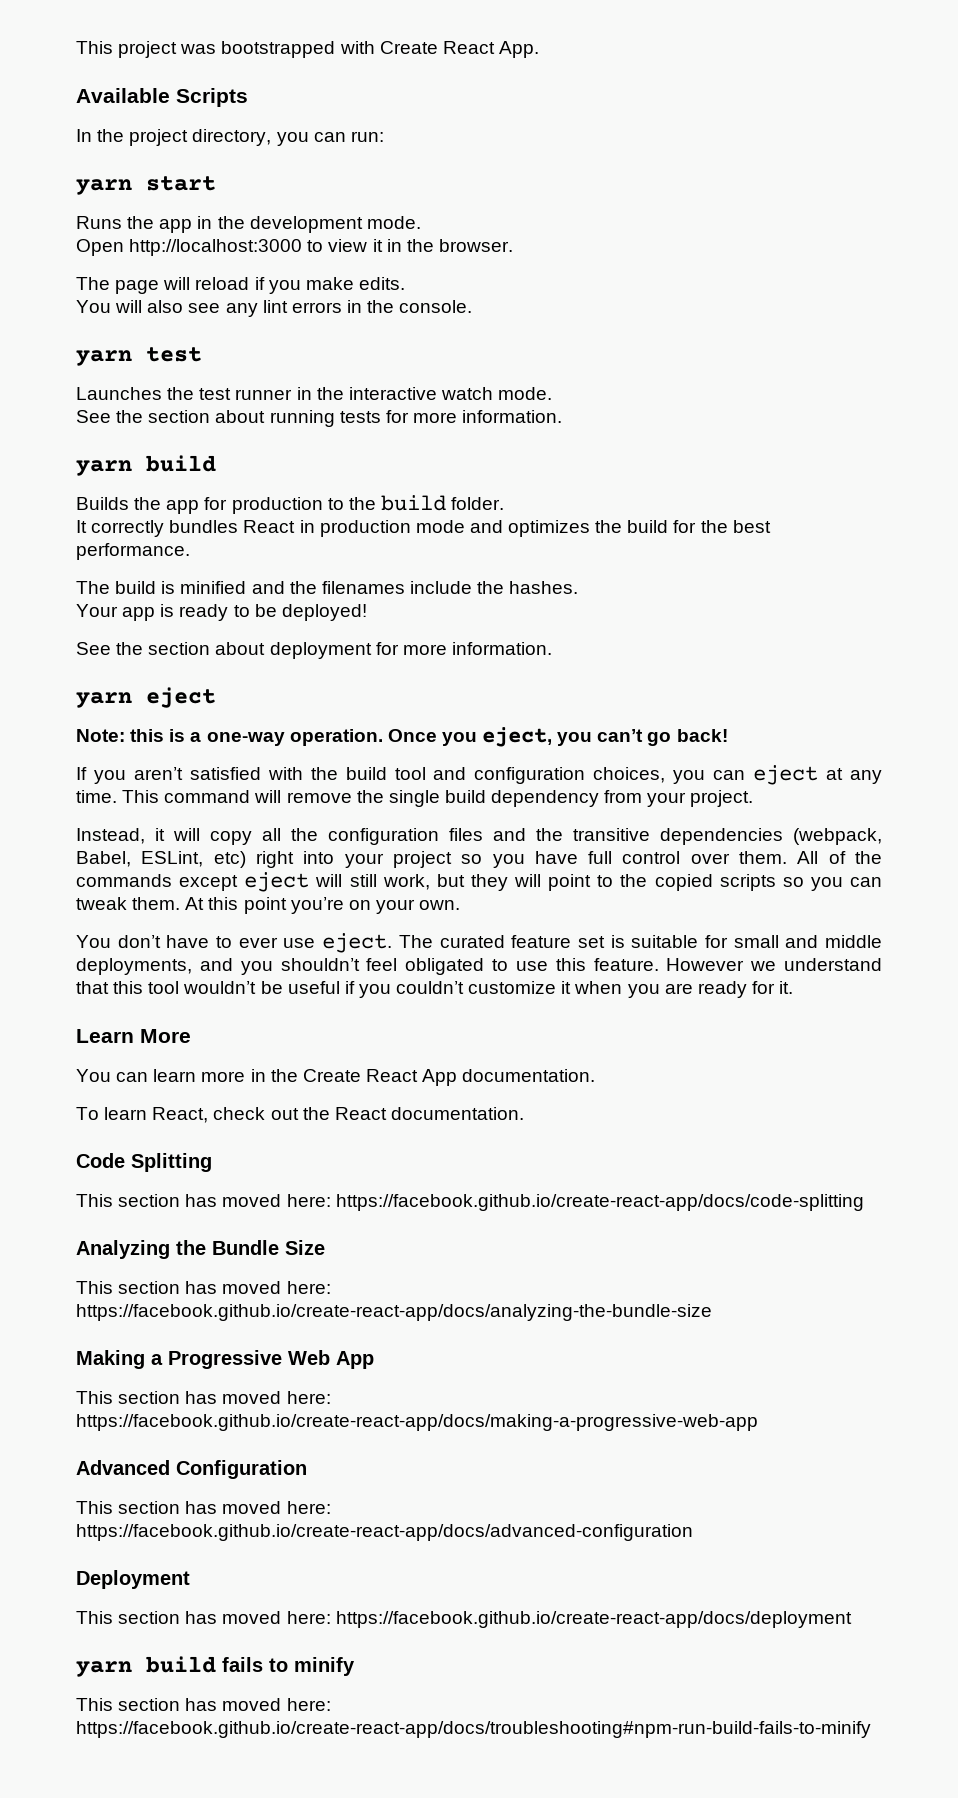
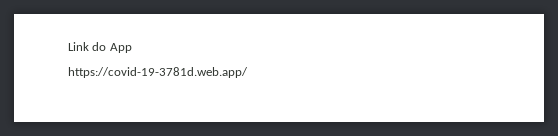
- This project was bootstrapped with Create React App.
- Available Scripts
- In the project directory, you can run:
- yarn start
- Runs the app in the development mode.
- Open http://localhost:3000 to view it in the browser.
- The page will reload if you make edits.
- You will also see any lint errors in the console.
- yarn test
- Launches the test runner in the interactive watch mode.
- See the section about running tests for more information.
- yarn build
- Builds the app for production to the build folder.
- It correctly bundles React in production mode and optimizes the build for the best performance.
- The build is minified and the filenames include the hashes.
- Your app is ready to be deployed!
- See the section about deployment for more information.
- yarn eject
- Note: this is a one-way operation. Once you eject, you can’t go back!
- If you aren’t satisfied with the build tool and configuration choices, you can eject at any time. This command will remove the single build dependency from your project.
- Instead, it will copy all the configuration files and the transitive dependencies (webpack, Babel, ESLint, etc) right into your project so you have full control over them. All of the commands except eject will still work, but they will point to the copied scripts so you can tweak them. At this point you’re on your own.
- You don’t have to ever use eject. The curated feature set is suitable for small and middle deployments, and you shouldn’t feel obligated to use this feature. However we understand that this tool wouldn’t be useful if you couldn’t customize it when you are ready for it.
- Learn More
- You can learn more in the Create React App documentation.
- To learn React, check out the React documentation.
- Code Splitting
- This section has moved here: https://facebook.github.io/create-react-app/docs/code-splitting
- Analyzing the Bundle Size
- This section has moved here: https://facebook.github.io/create-react-app/docs/analyzing-the-bundle-size
- Making a Progressive Web App
- This section has moved here: https://facebook.github.io/create-react-app/docs/making-a-progressive-web-app
- Advanced Configuration
- This section has moved here: https://facebook.github.io/create-react-app/docs/advanced-configuration
- Deployment
- This section has moved here: https://facebook.github.io/create-react-app/docs/deployment
- yarn build fails to minify
- This section has moved here: https://facebook.github.io/create-react-app/docs/troubleshooting#npm-run-build-fails-to-minify
+ Link do App
+ https://covid-19-3781d.web.app/

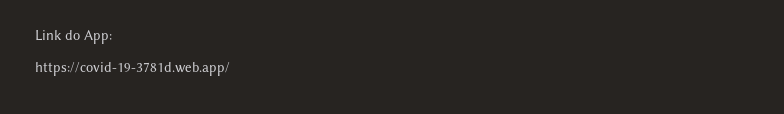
- Link do App
+ Link do App:

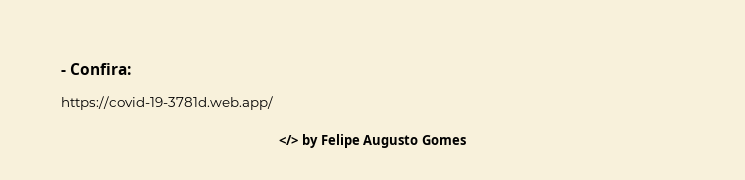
- Link do App:
+ - Confira:
  https://covid-19-3781d.web.app/
+ </> by Felipe Augusto Gomes

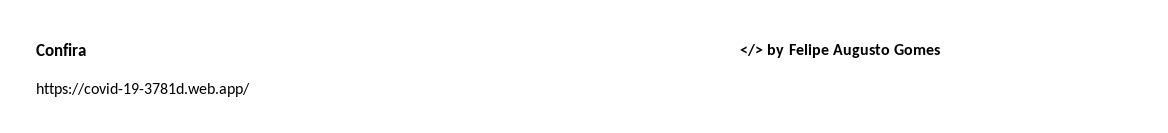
- - Confira:
+ Confira

